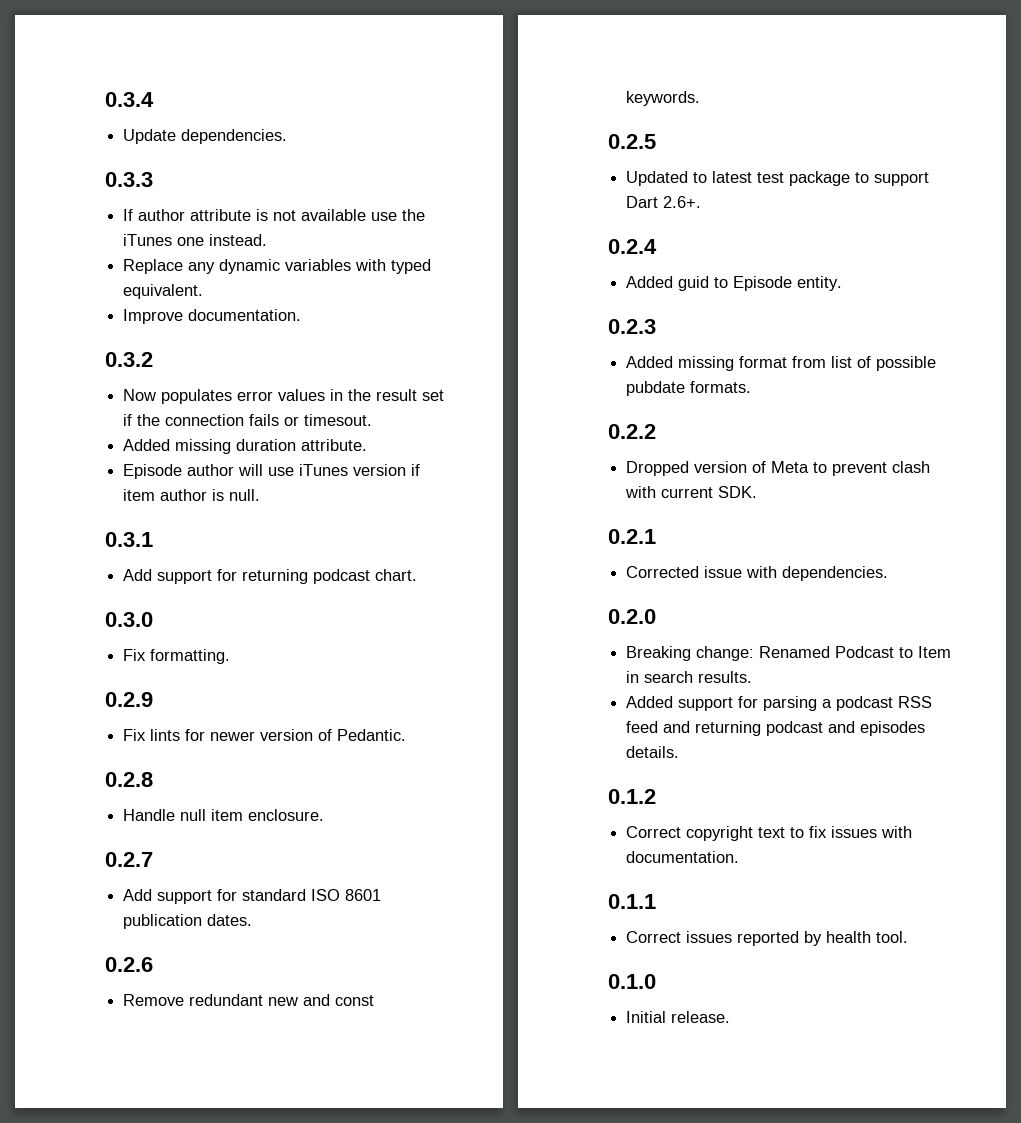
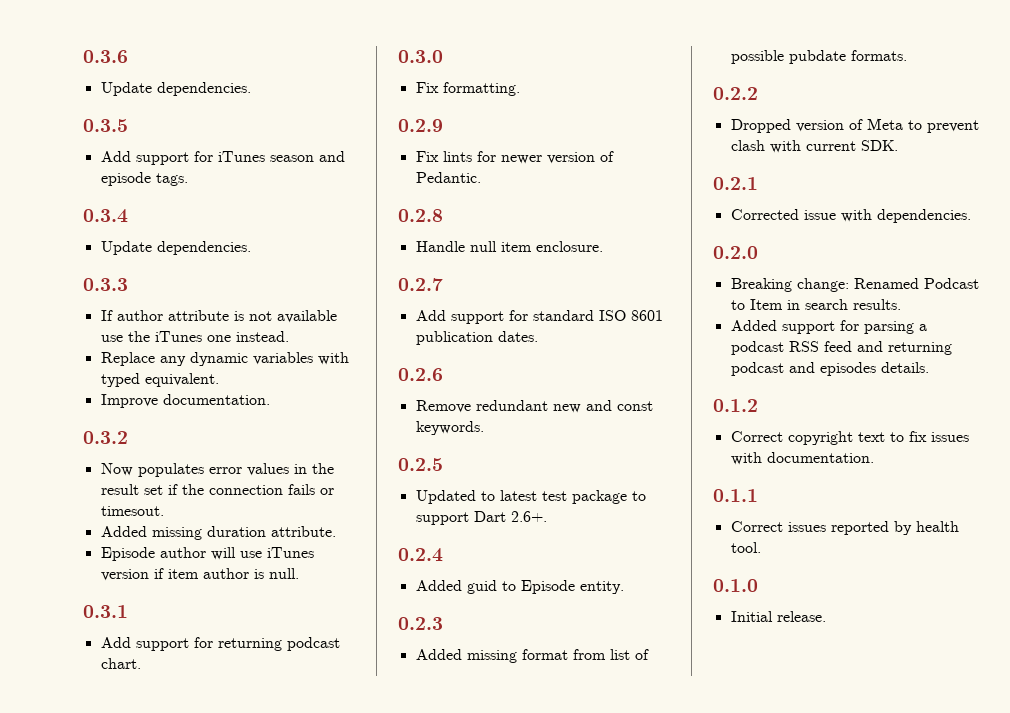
+ 0.3.6
+ Update dependencies.
+ 0.3.5
+ Add support for iTunes season and episode tags.

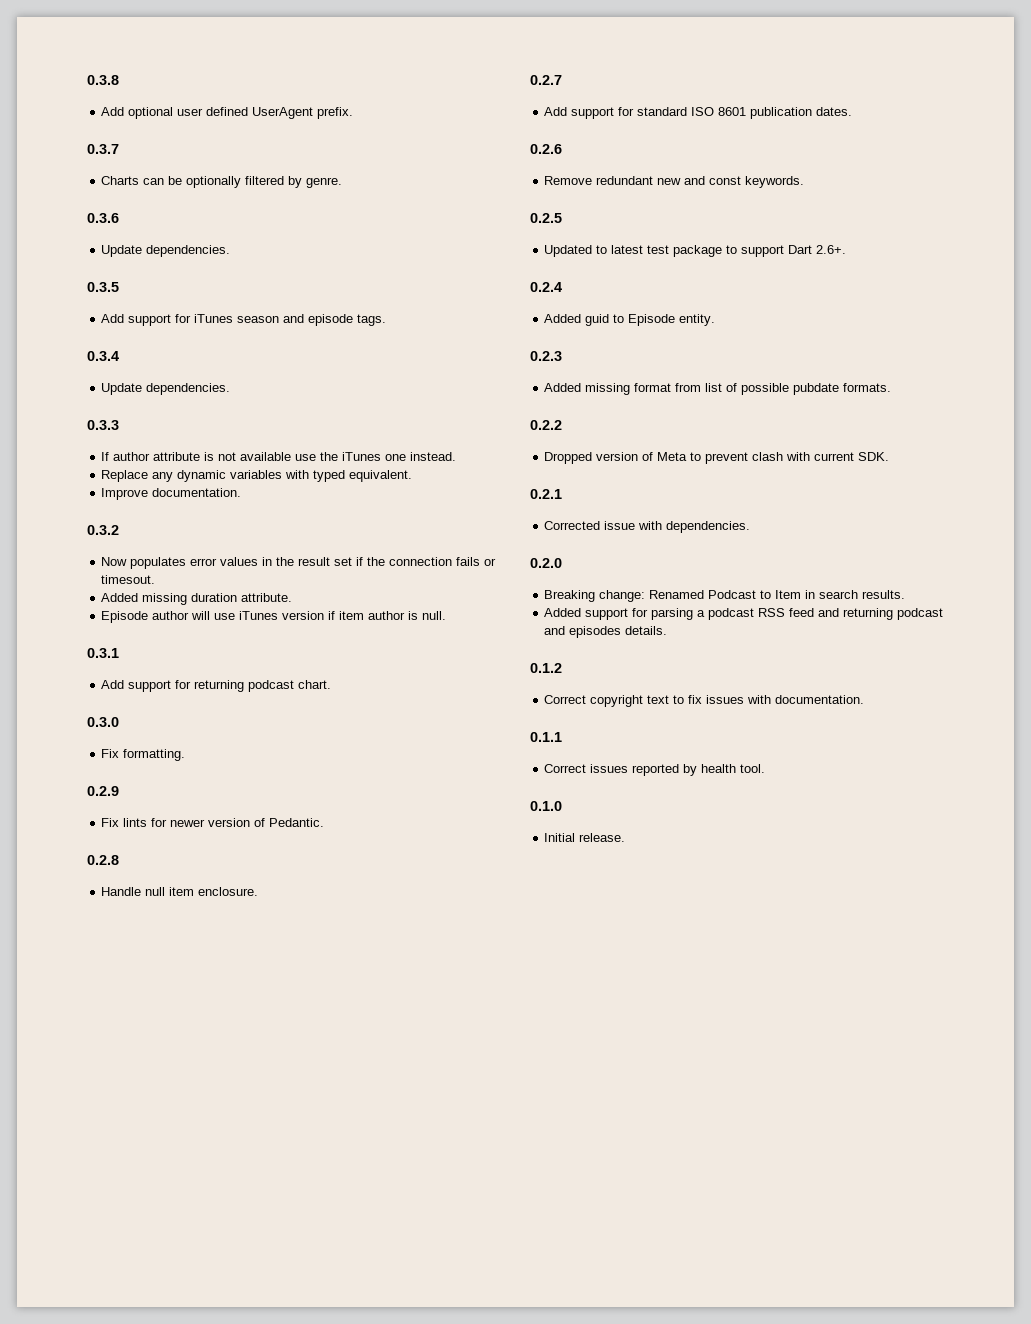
+ 0.3.8
+ Add optional user defined UserAgent prefix.
+ 0.3.7
+ Charts can be optionally filtered by genre.

